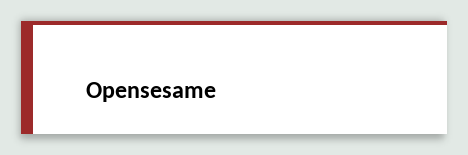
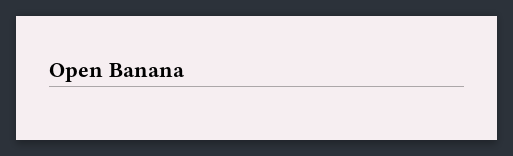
- Opensesame
+ Open Banana

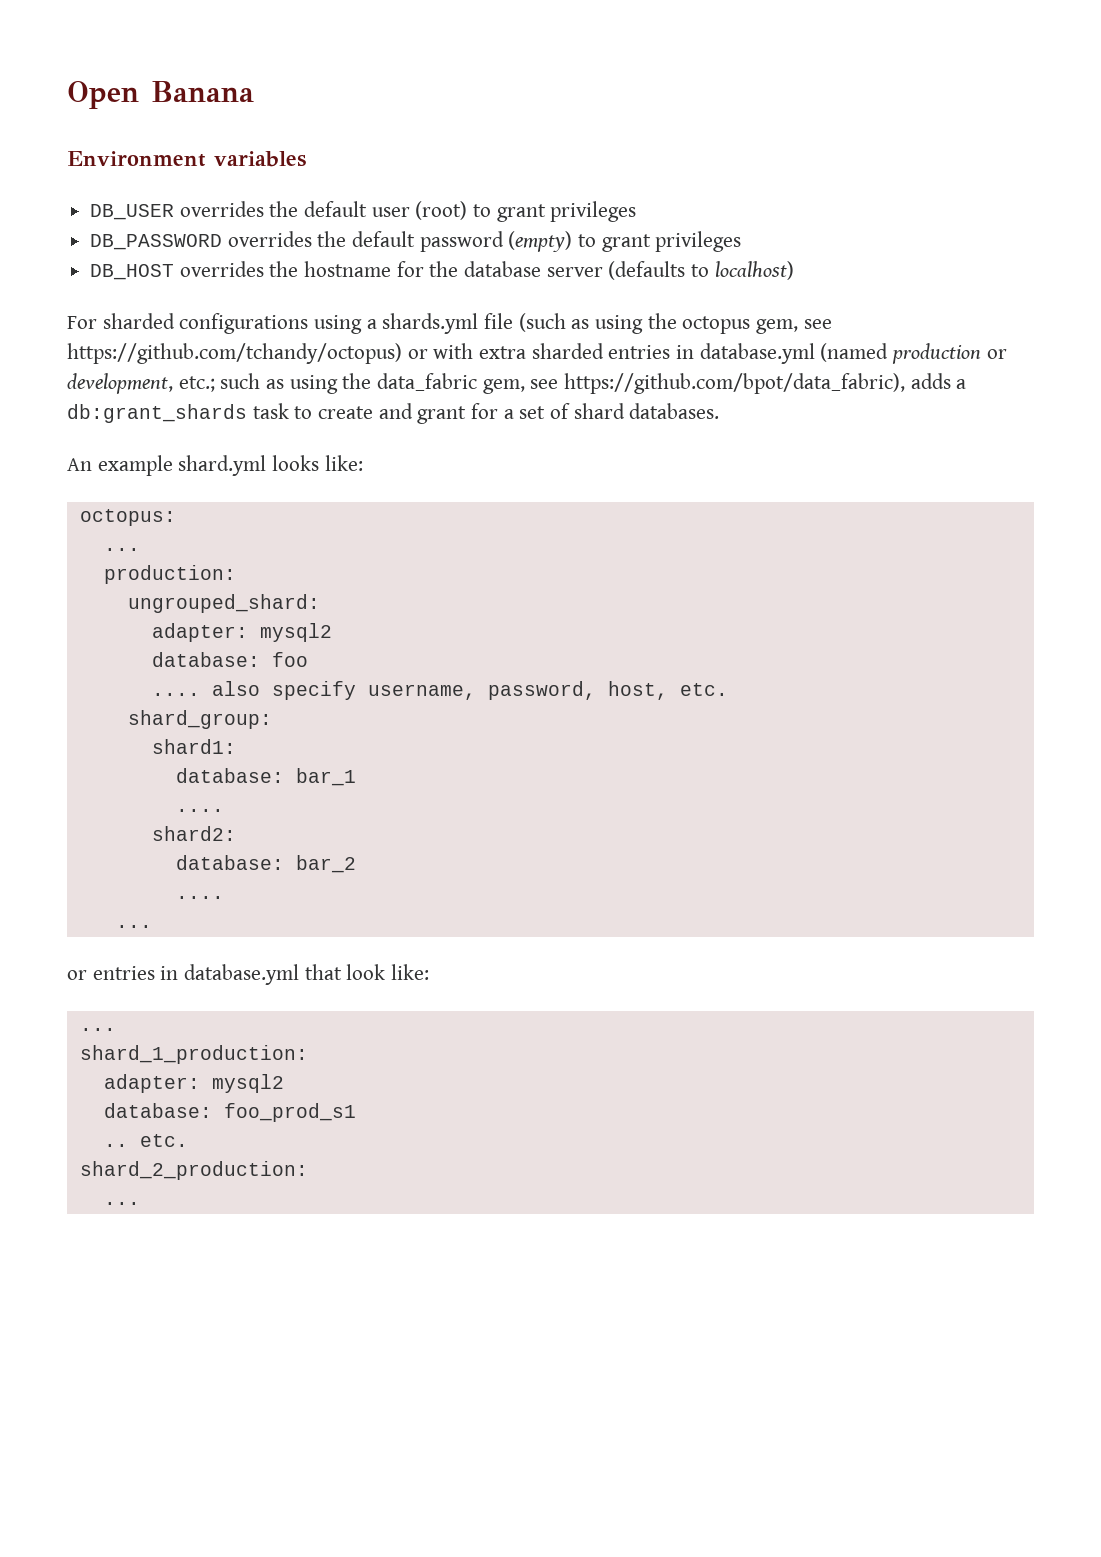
+ Environment variables
+ DB_USER overrides the default user (root) to grant privileges
+ DB_PASSWORD overrides the default password (empty) to grant privileges
+ DB_HOST overrides the hostname for the database server (defaults to localhost)
+ For sharded configurations using a shards.yml file (such as using the octopus gem, see https://github.com/tchandy/octopus) or with extra sharded entries in database.yml (named production or development, etc.; such as using the data_fabric gem, see https://github.com/bpot/data_fabric), adds a db:grant_shards task to create and grant for a set of shard databases.
+ An example shard.yml looks like:
+ octopus:
+ ...
+ production:
+ ungrouped_shard:
+ adapter: mysql2
+ database: foo
+ .... also specify username, password, host, etc.
+ shard_group:
+ shard1:
+ database: bar_1
+ ....
+ shard2:
+ database: bar_2
+ ....
+ ...
+ or entries in database.yml that look like:
+ ...
+ shard_1_production:
+ adapter: mysql2
+ database: foo_prod_s1
+ .. etc.
+ shard_2_production:
+ ...

